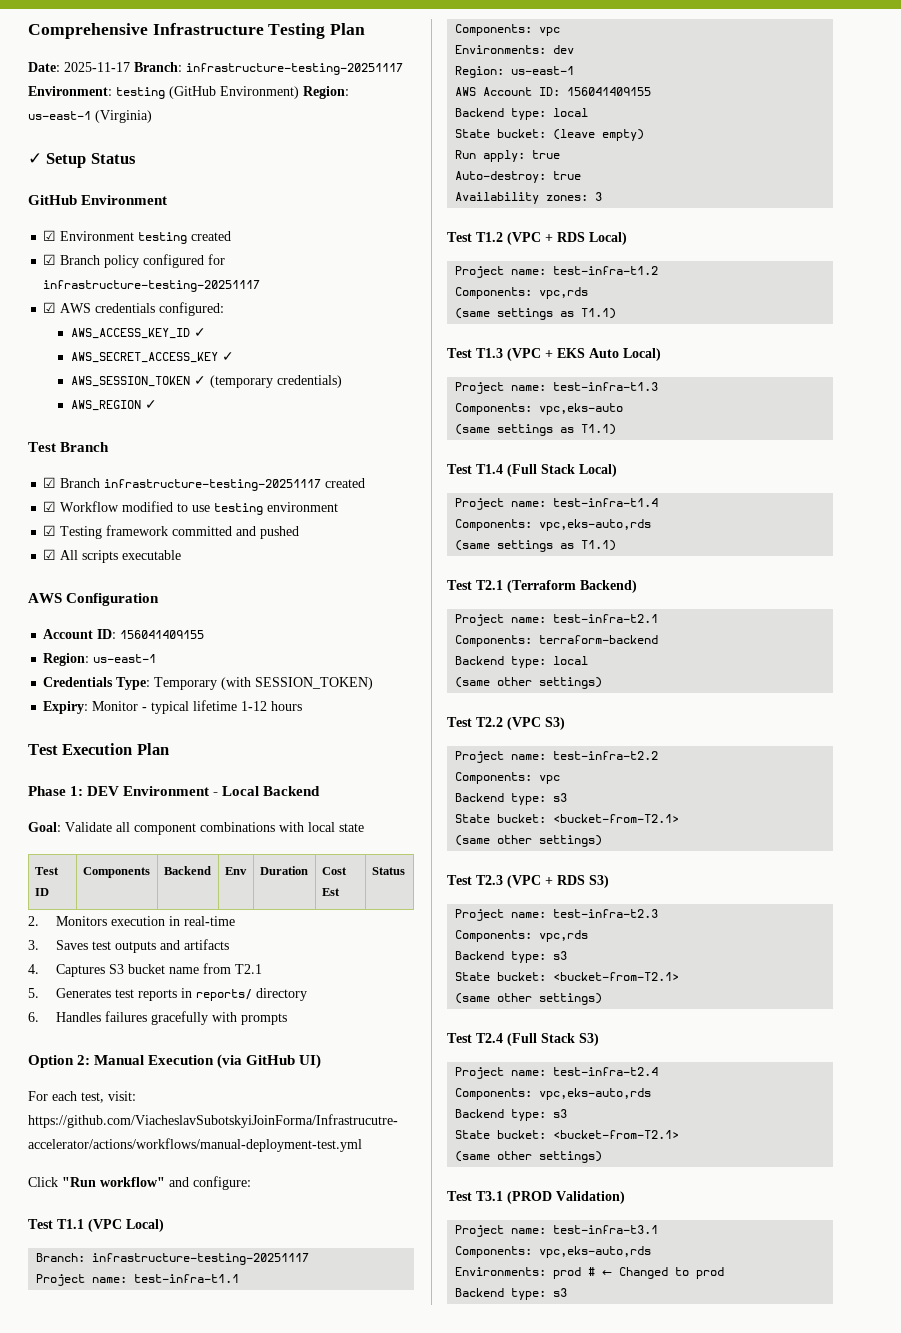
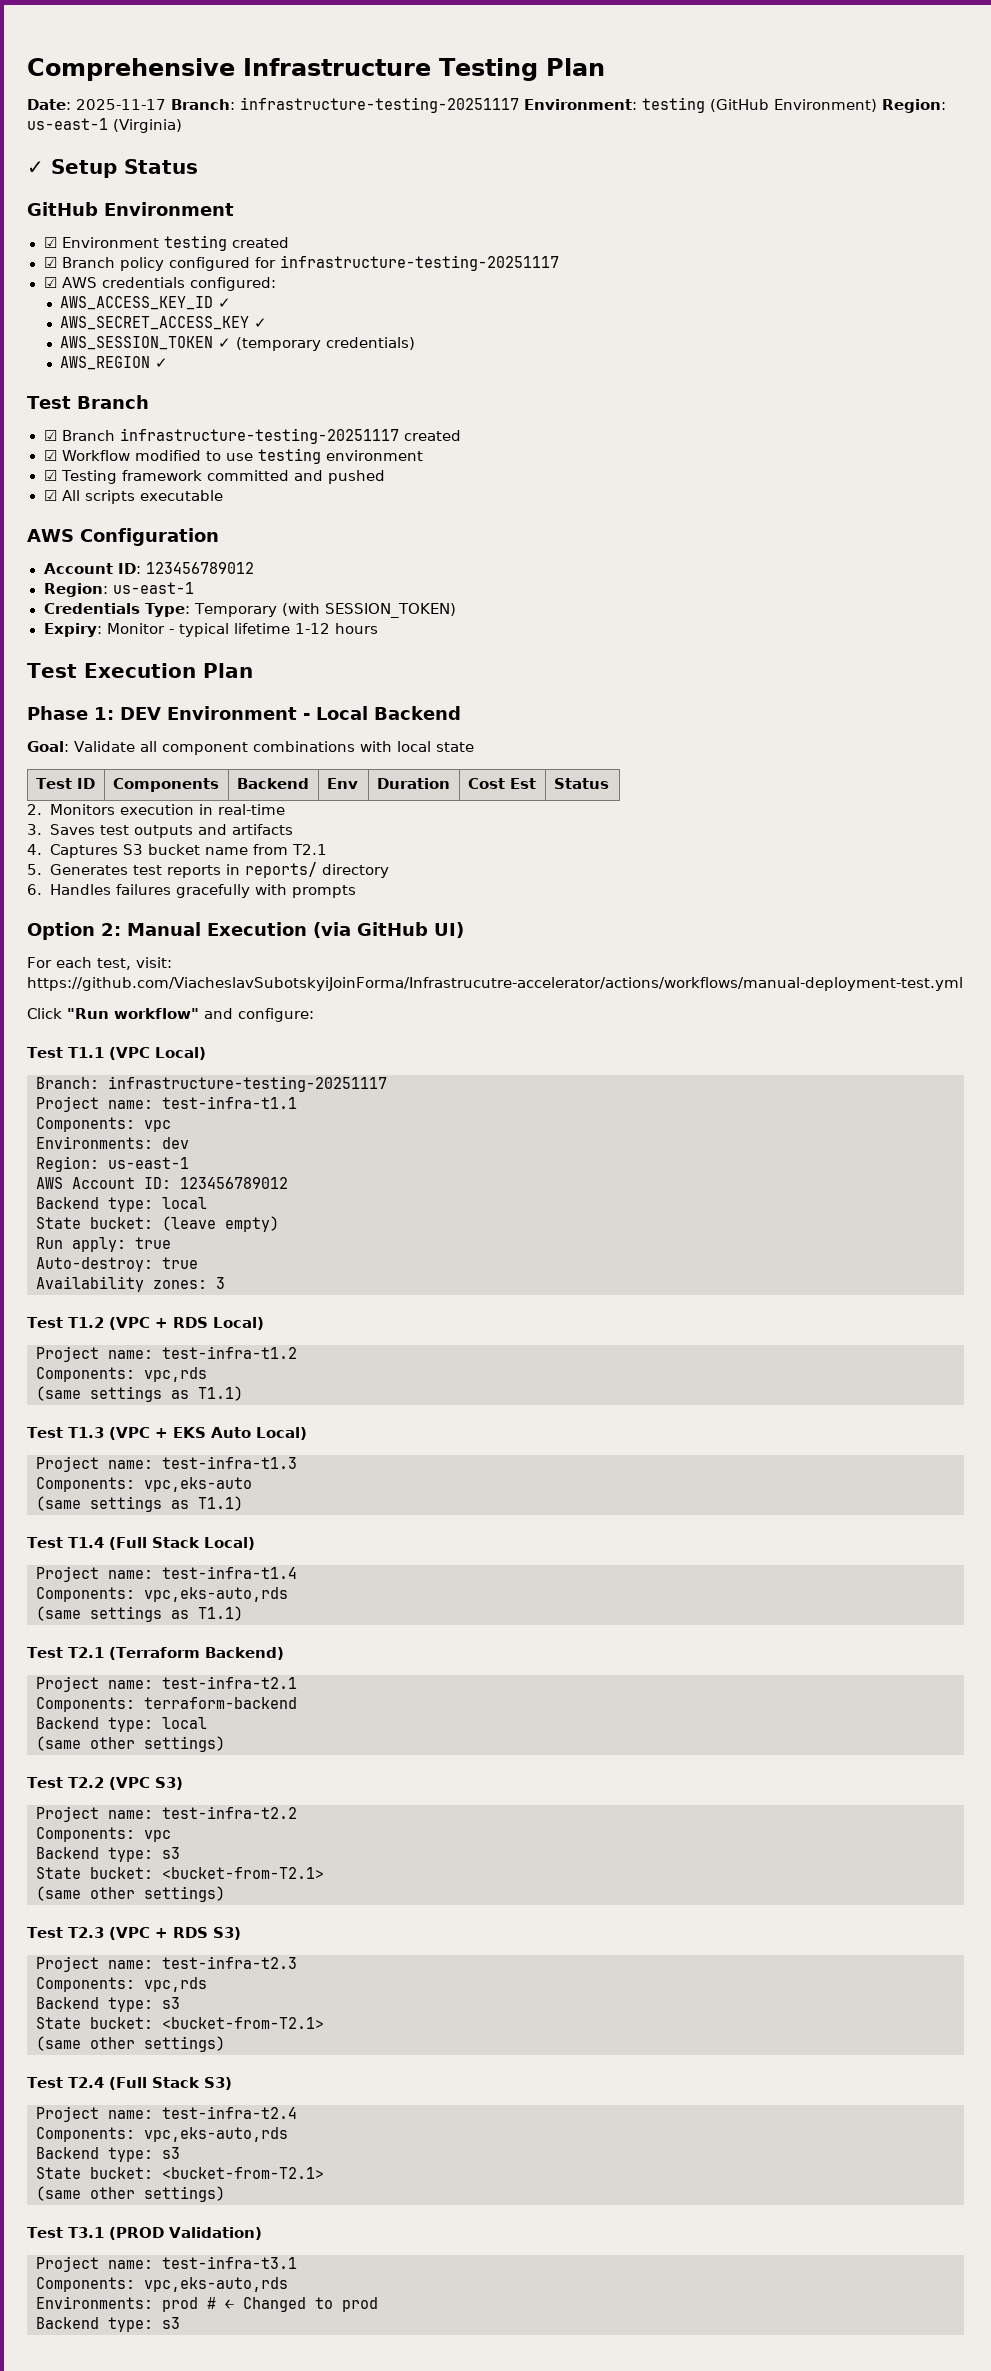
  AWS Configuration
- Account ID: 156041409155
+ Account ID: 123456789012
- AWS Account ID: 156041409155
+ AWS Account ID: 123456789012

